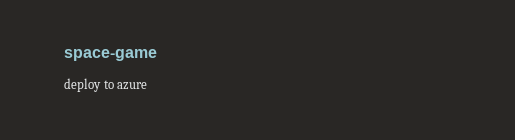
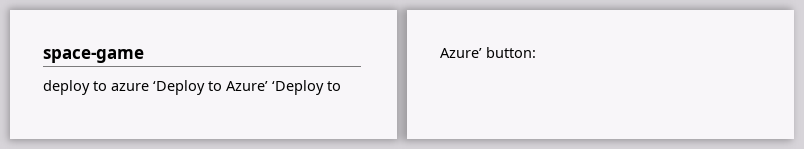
- deploy to azure
+ deploy to azure ‘Deploy to Azure’ ‘Deploy to Azure’ button:

